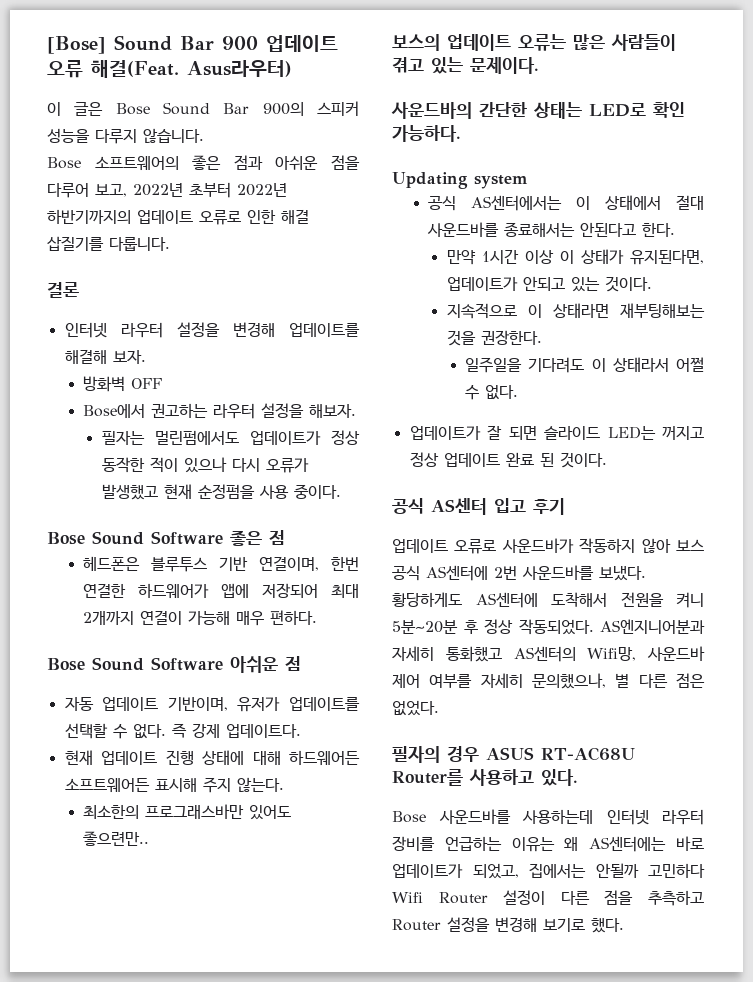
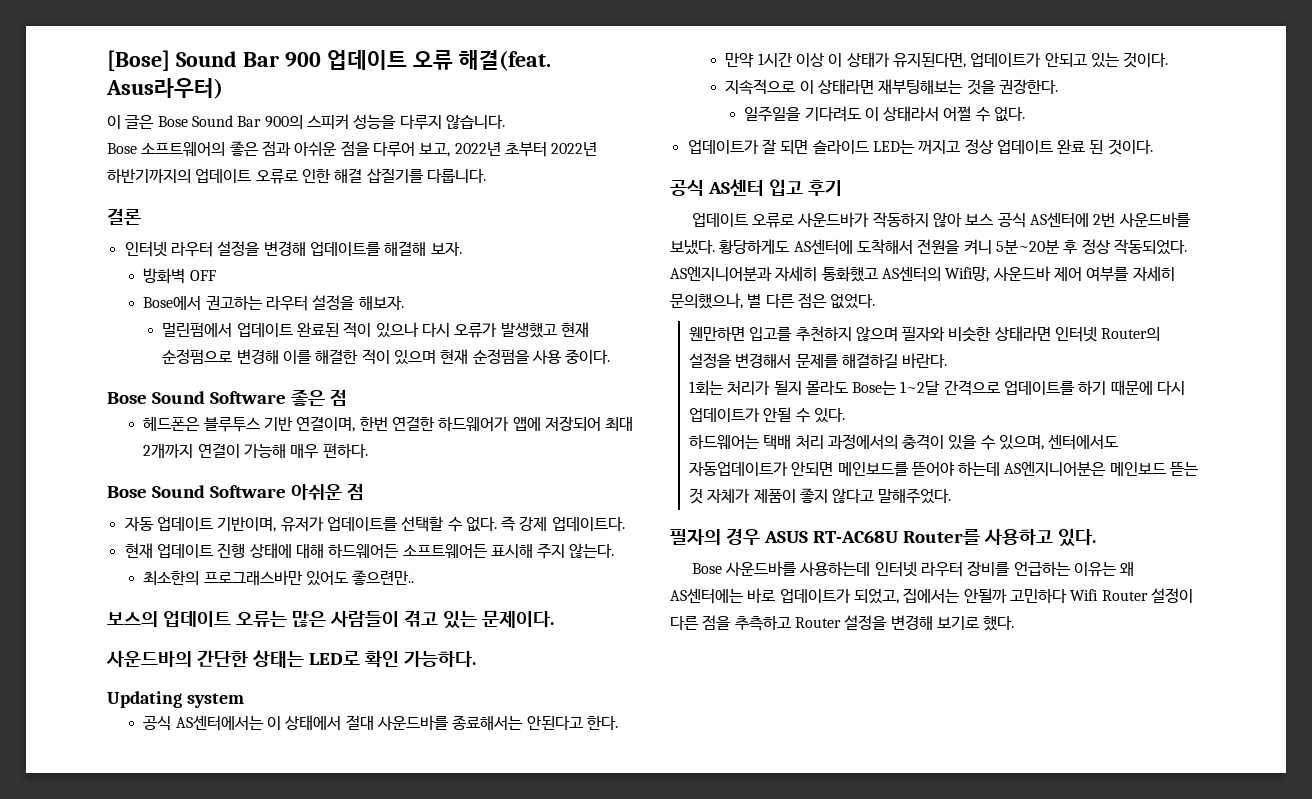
- [Bose] Sound Bar 900 업데이트 오류 해결(Feat.
+ [Bose] Sound Bar 900 업데이트 오류 해결(feat.
- 필자는 멀린펌에서도 업데이트가 정상 동작한 적이 있으나 다시 오류가 발생했고 현재 순정펌을 사용 중이다.
+ 멀린펌에서 업데이트 완료된 적이 있으나 다시 오류가 발생했고 현재 순정펌으로 변경해 이를 해결한 적이 있으며 현재 순정펌을 사용 중이다.
+ 웬만하면 입고를 추천하지 않으며 필자와 비슷한 상태라면 인터넷 Router의 설정을 변경해서 문제를 해결하길 바란다.
+ 1회는 처리가 될지 몰라도 Bose는 1~2달 간격으로 업데이트를 하기 때문에 다시 업데이트가 안될 수 있다.
+ 하드웨어는 택배 처리 과정에서의 충격이 있을 수 있으며, 센터에서도 자동업데이트가 안되면 메인보드를 뜯어야 하는데 AS엔지니어분은 메인보드 뜯는 것 자체가 제품이 좋지 않다고 말해주었다.

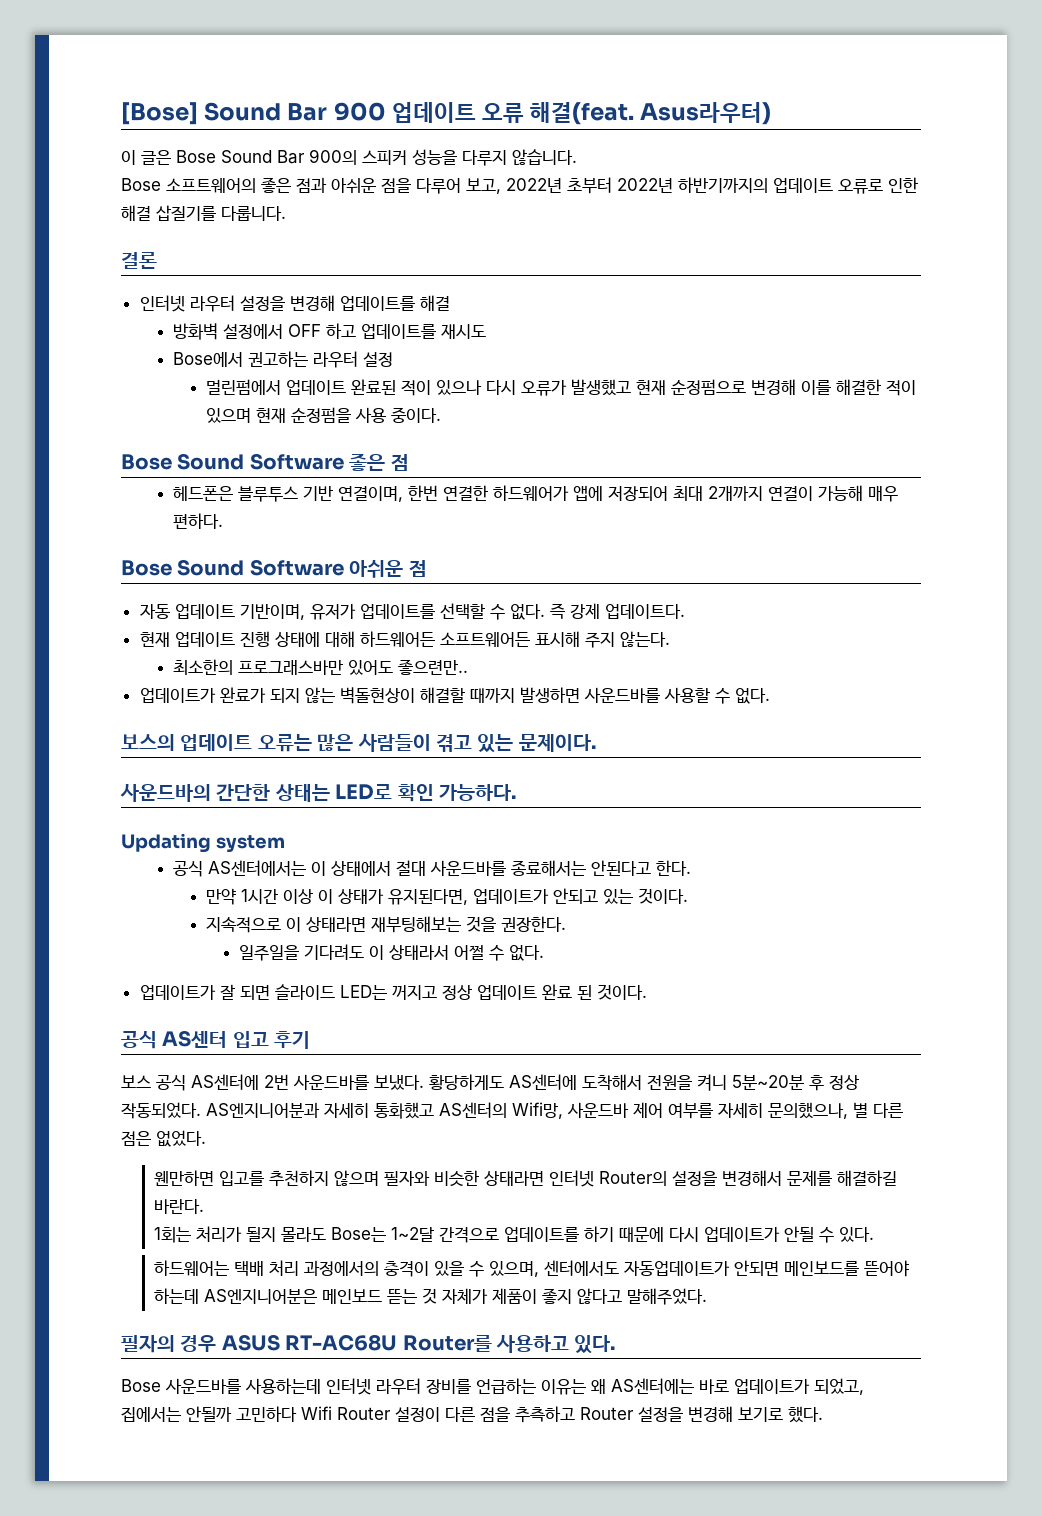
- 인터넷 라우터 설정을 변경해 업데이트를 해결해 보자.
+ 인터넷 라우터 설정을 변경해 업데이트를 해결
- 방화벽 OFF
+ 방화벽 설정에서 OFF 하고 업데이트를 재시도
- Bose에서 권고하는 라우터 설정을 해보자.
+ Bose에서 권고하는 라우터 설정
+ 업데이트가 완료가 되지 않는 벽돌현상이 해결할 때까지 발생하면 사운드바를 사용할 수 없다.
- 업데이트 오류로 사운드바가 작동하지 않아 보스 공식 AS센터에 2번 사운드바를 보냈다.
+ 보스 공식 AS센터에 2번 사운드바를 보냈다.

